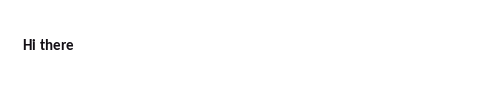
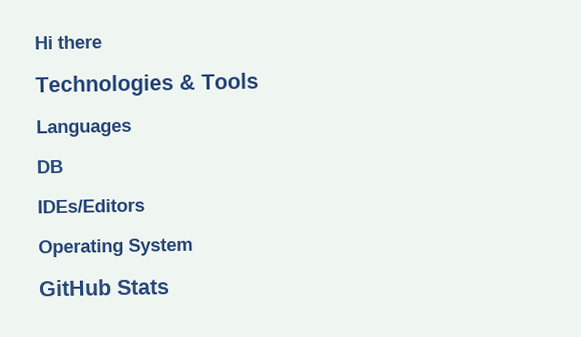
+ Technologies & Tools
+ Languages
+ DB
+ IDEs/Editors
+ Operating System
+ GitHub Stats

